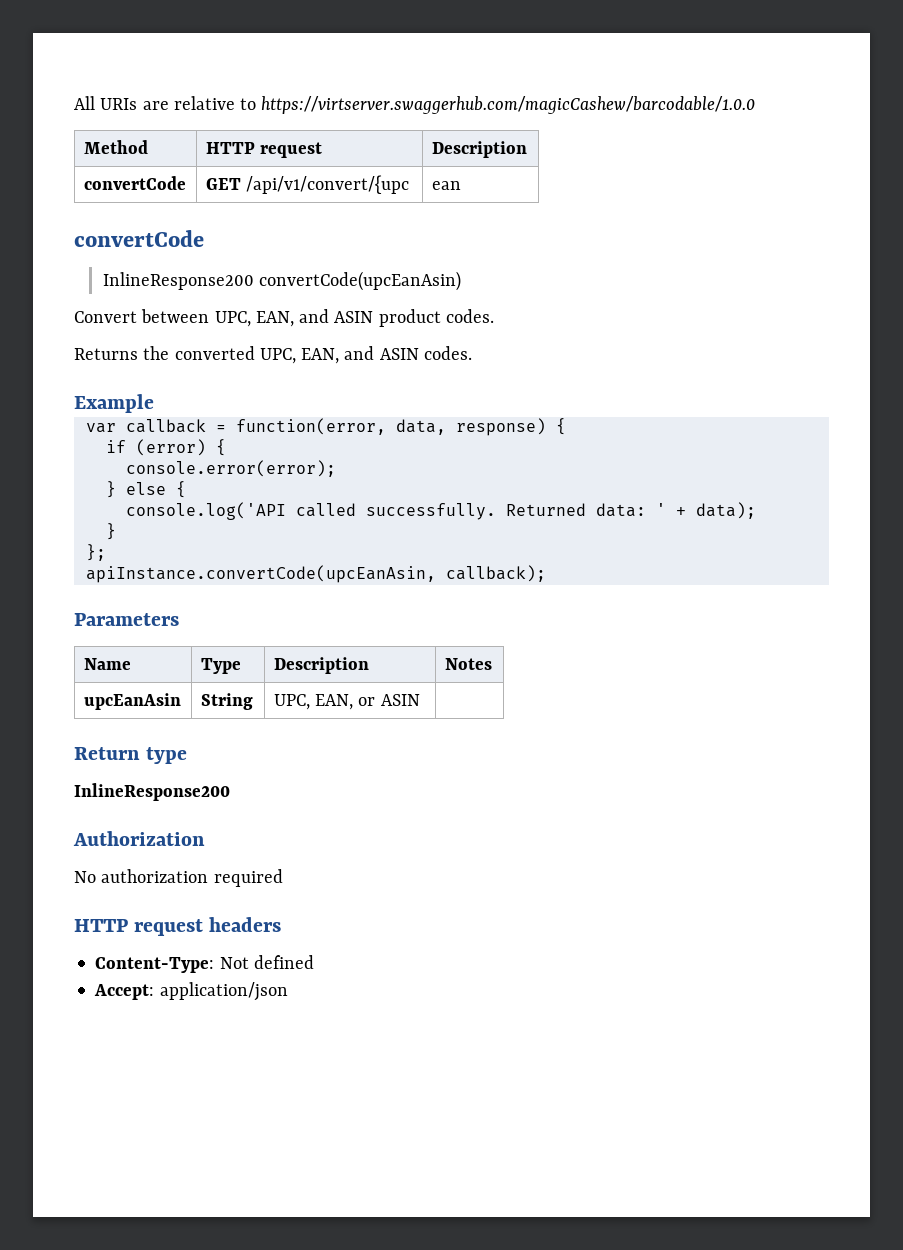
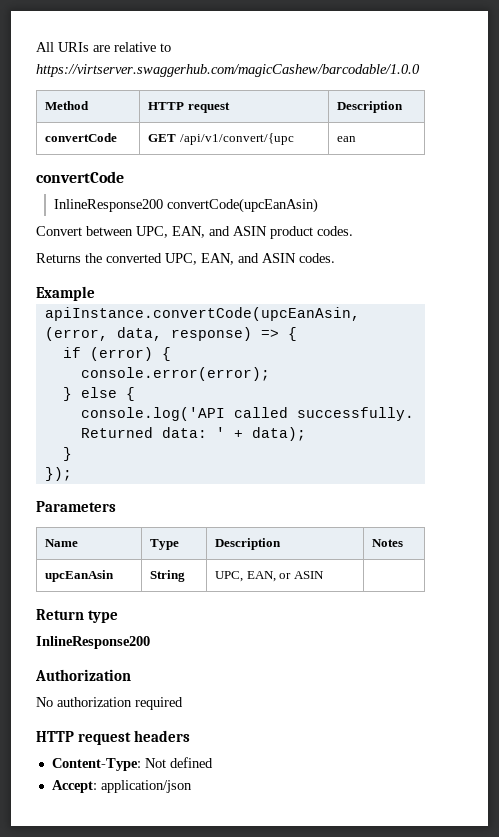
- var callback = function(error, data, response) {
+ apiInstance.convertCode(upcEanAsin, (error, data, response) => {
- };
- apiInstance.convertCode(upcEanAsin, callback);
+ });

